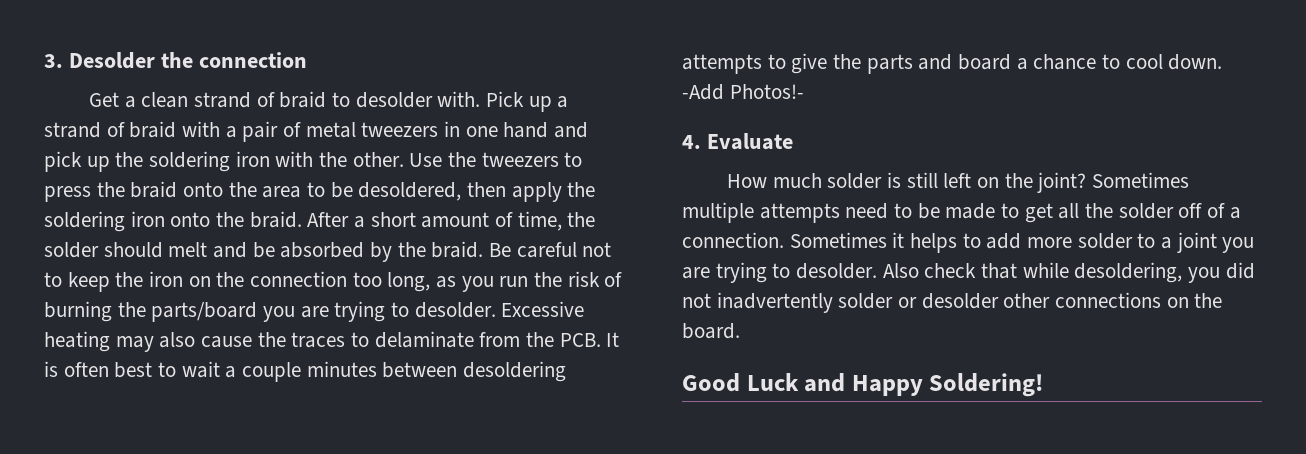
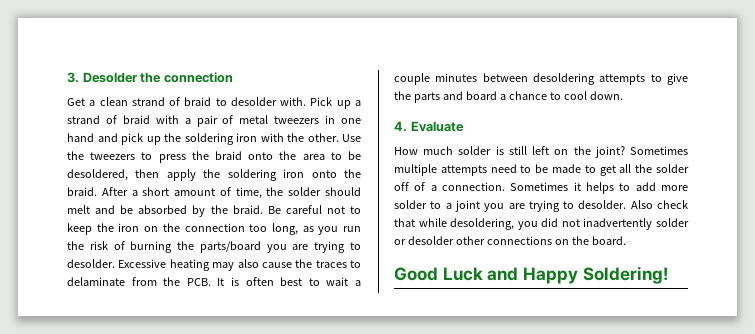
- -Add Photos!-

